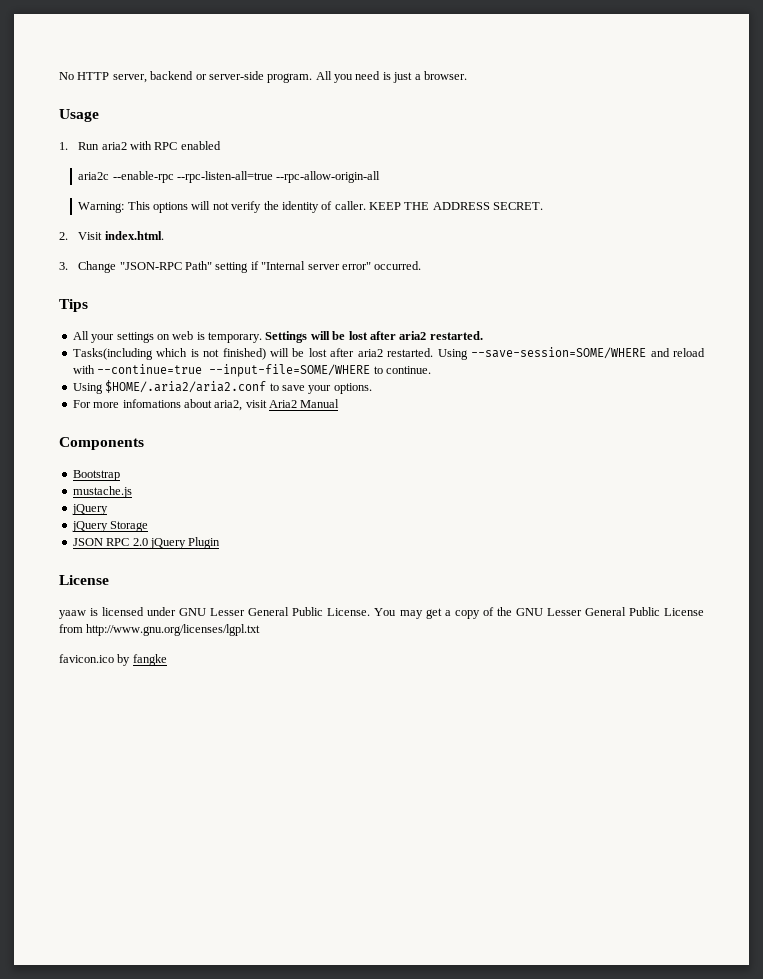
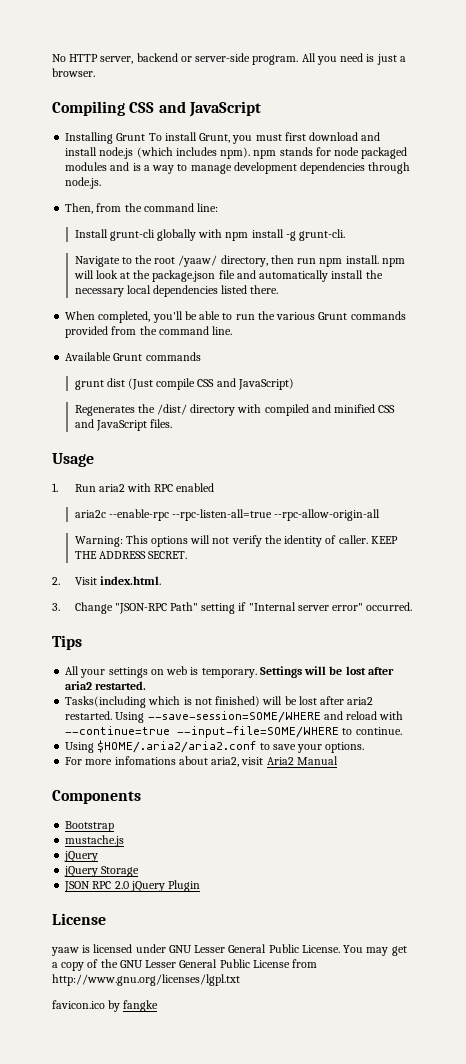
+ Compiling CSS and JavaScript
+ Installing Grunt To install Grunt, you must first download and install node.js (which includes npm). npm stands for node packaged modules and is a way to manage development dependencies through node.js.
+ Then, from the command line:
+ Install grunt-cli globally with npm install -g grunt-cli.
+ Navigate to the root /yaaw/ directory, then run npm install. npm will look at the package.json file and automatically install the necessary local dependencies listed there.
+ When completed, you'll be able to run the various Grunt commands provided from the command line.
+ Available Grunt commands
+ grunt dist (Just compile CSS and JavaScript)
+ Regenerates the /dist/ directory with compiled and minified CSS and JavaScript files.

